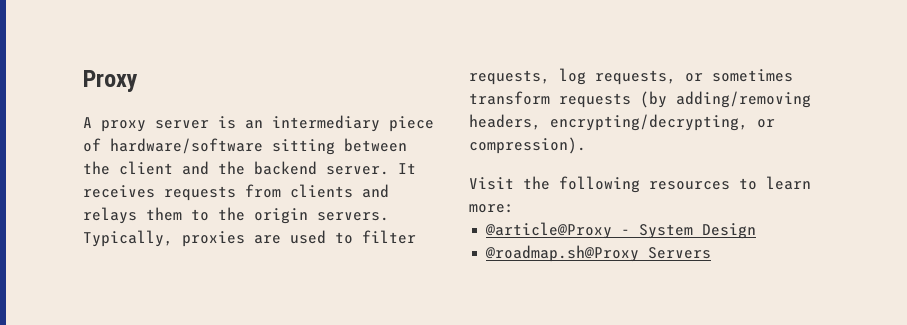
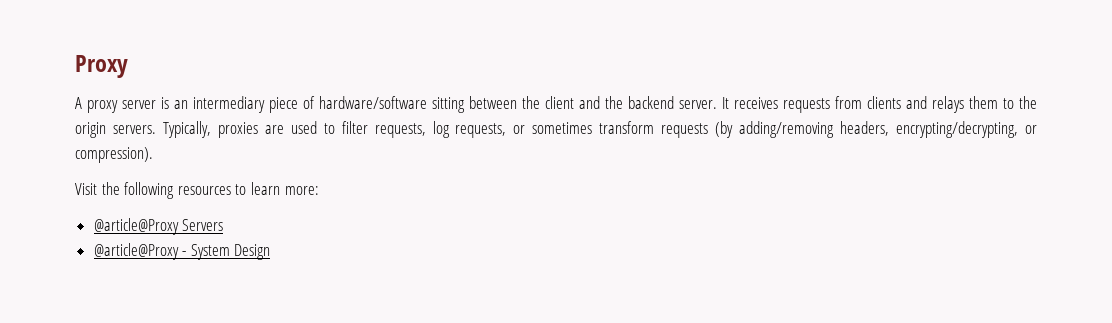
+ @article@Proxy Servers
- @roadmap.sh@Proxy Servers

